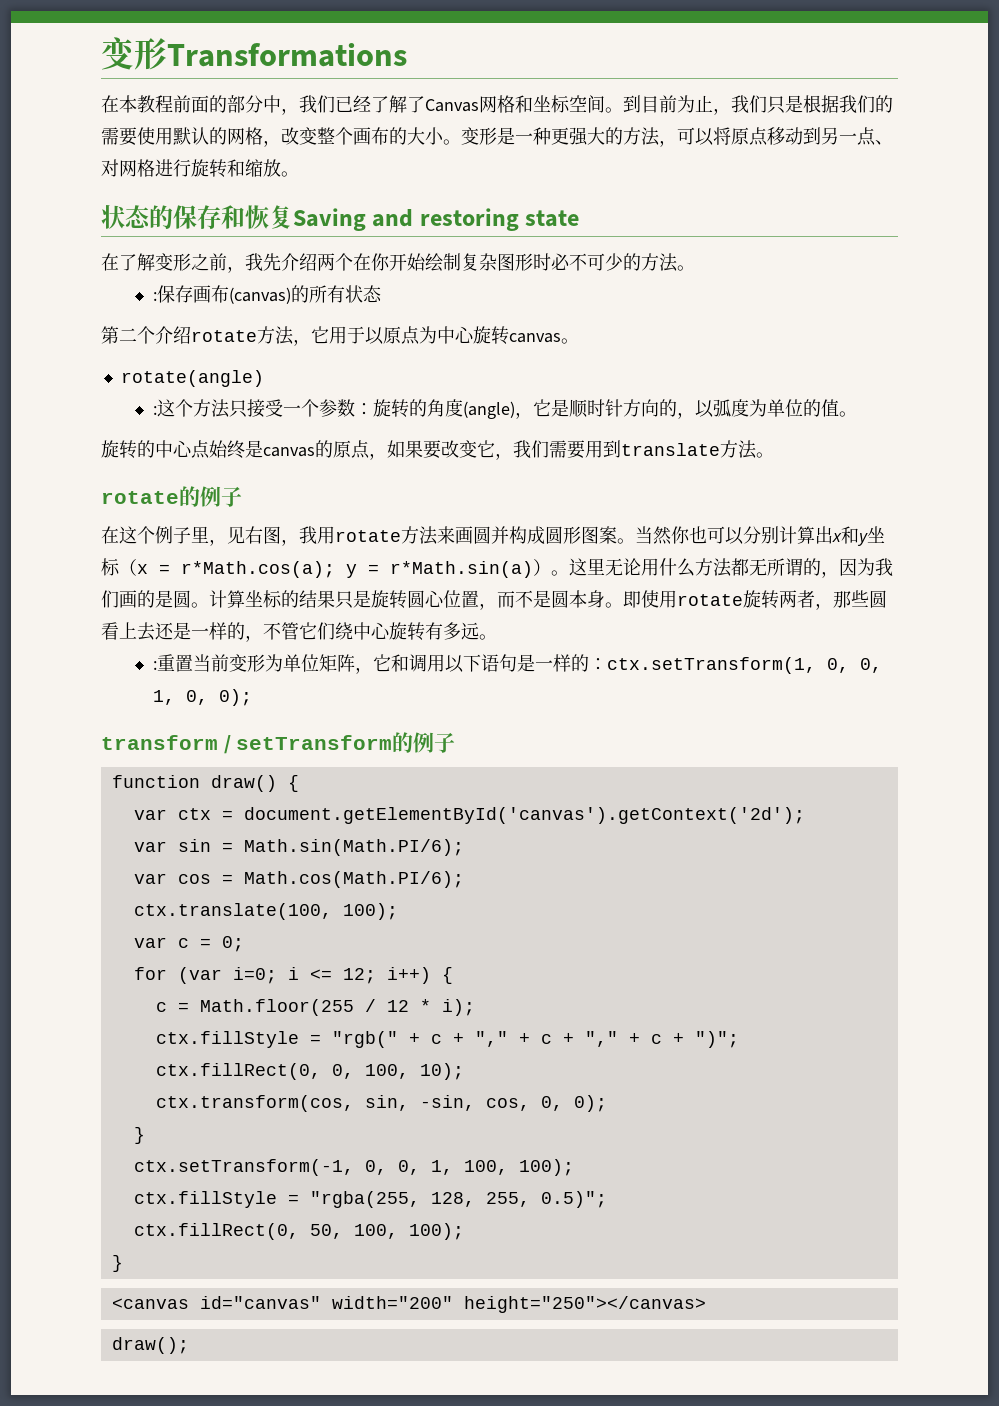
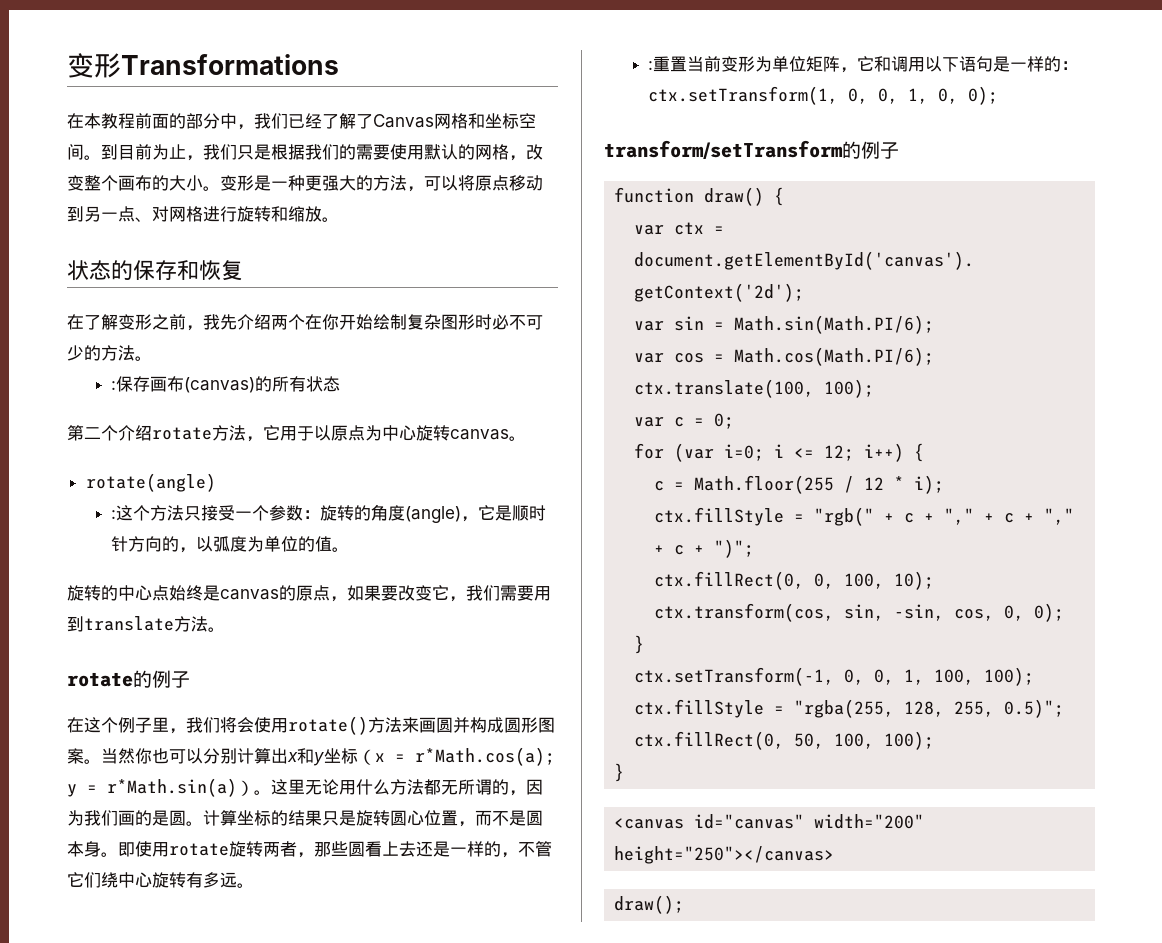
- 状态的保存和恢复Saving and restoring state
+ 状态的保存和恢复
- 在这个例子里，见右图，我用rotate方法来画圆并构成圆形图案。
+ 在这个例子里，我们将会使用rotate()方法来画圆并构成圆形图案。
- transform / setTransform的例子
+ transform/setTransform的例子

